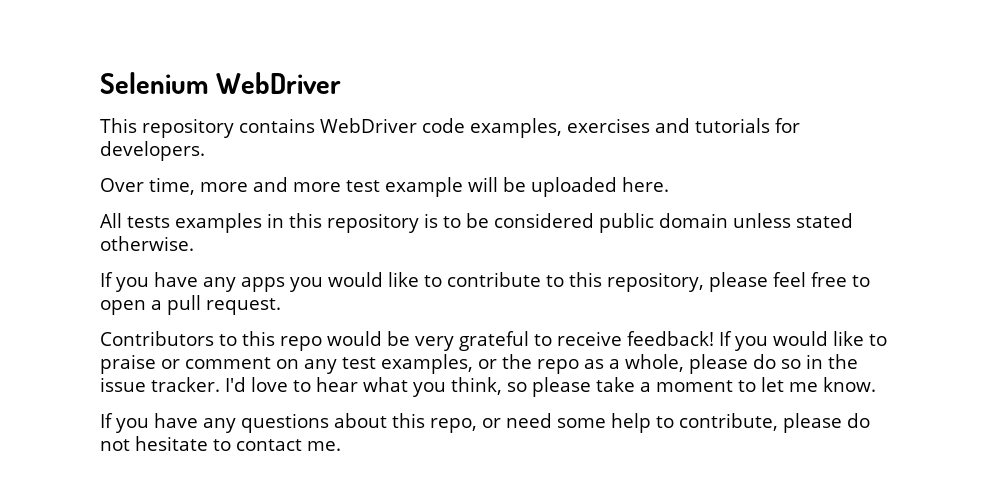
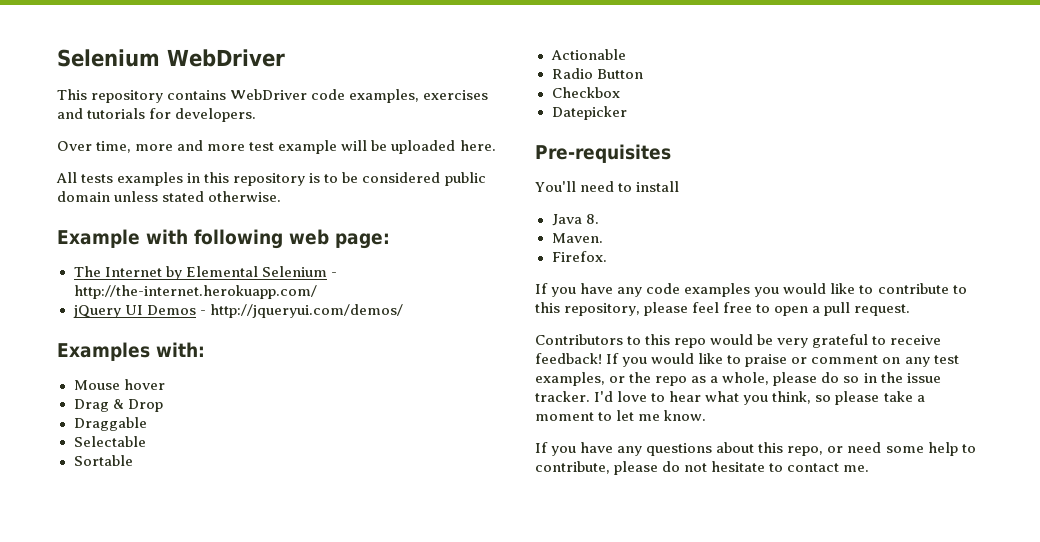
- If you have any apps you would like to contribute to this repository, please feel free to open a pull request.
+ Example with following web page:
+ The Internet by Elemental Selenium - http://the-internet.herokuapp.com/
+ jQuery UI Demos - http://jqueryui.com/demos/
+ Examples with:
+ Mouse hover
+ Drag & Drop
+ Draggable
+ Selectable
+ Sortable
+ Actionable
+ Radio Button
+ Checkbox
+ Datepicker
+ Pre-requisites
+ You'll need to install
+ Java 8.
+ Maven.
+ Firefox.
+ If you have any code examples you would like to contribute to this repository, please feel free to open a pull request.

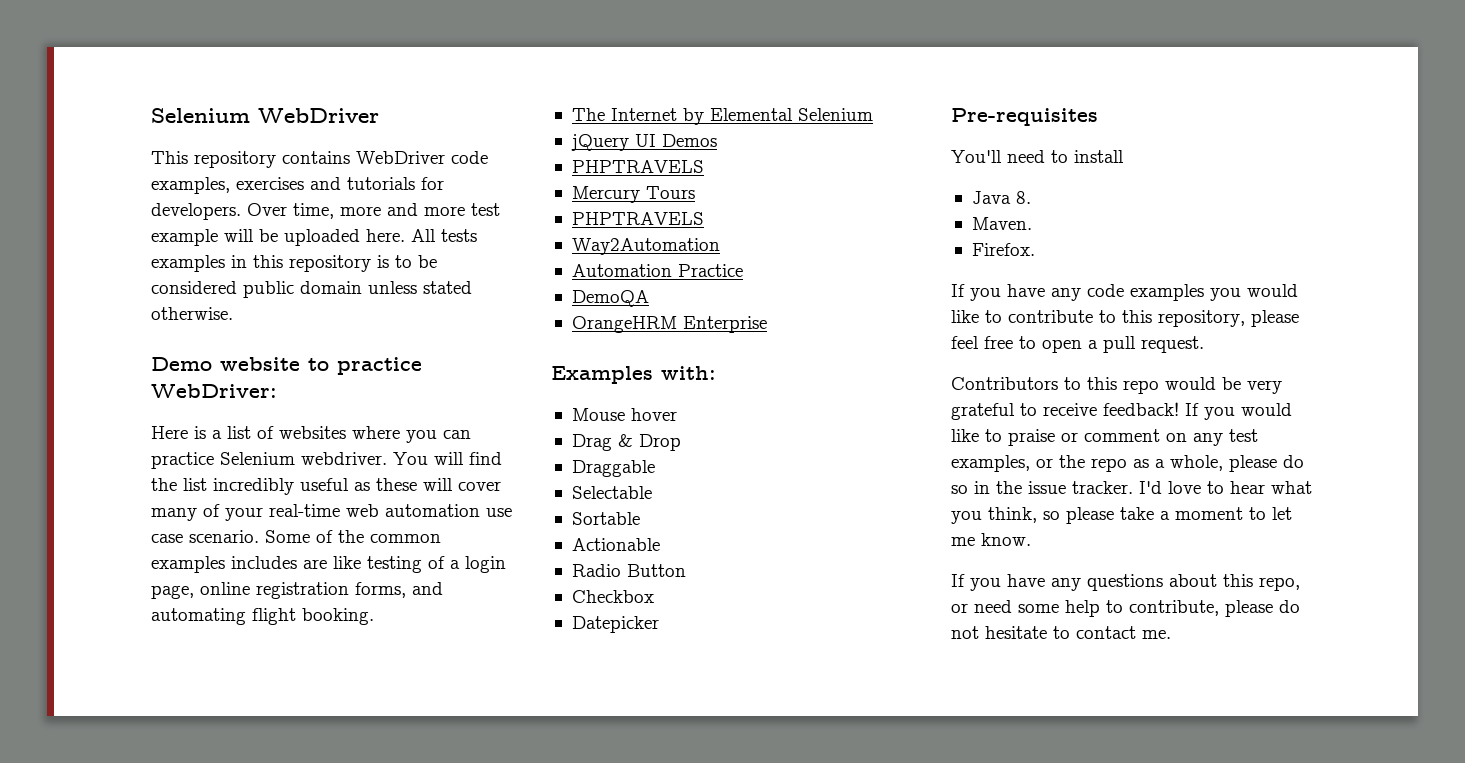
- This repository contains WebDriver code examples, exercises and tutorials for developers.
- Over time, more and more test example will be uploaded here.
- All tests examples in this repository is to be considered public domain unless stated otherwise.
+ This repository contains WebDriver code examples, exercises and tutorials for developers. Over time, more and more test example will be uploaded here. All tests examples in this repository is to be considered public domain unless stated otherwise.
- Example with following web page:
+ Demo website to practice WebDriver:
+ Here is a list of websites where you can practice Selenium webdriver. You will find the list incredibly useful as these will cover many of your real-time web automation use case scenario. Some of the common examples includes are like testing of a login page, online registration forms, and automating flight booking.
- The Internet by Elemental Selenium - http://the-internet.herokuapp.com/
+ The Internet by Elemental Selenium
- jQuery UI Demos - http://jqueryui.com/demos/
+ jQuery UI Demos
+ PHPTRAVELS
+ Mercury Tours
+ PHPTRAVELS
+ Way2Automation
+ Automation Practice
+ DemoQA
+ OrangeHRM Enterprise

